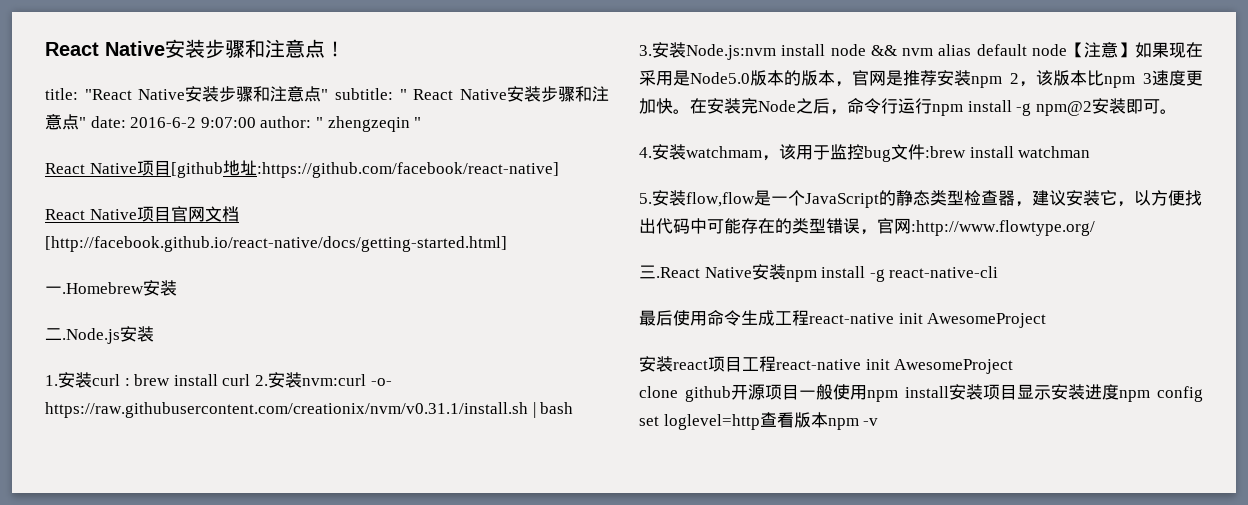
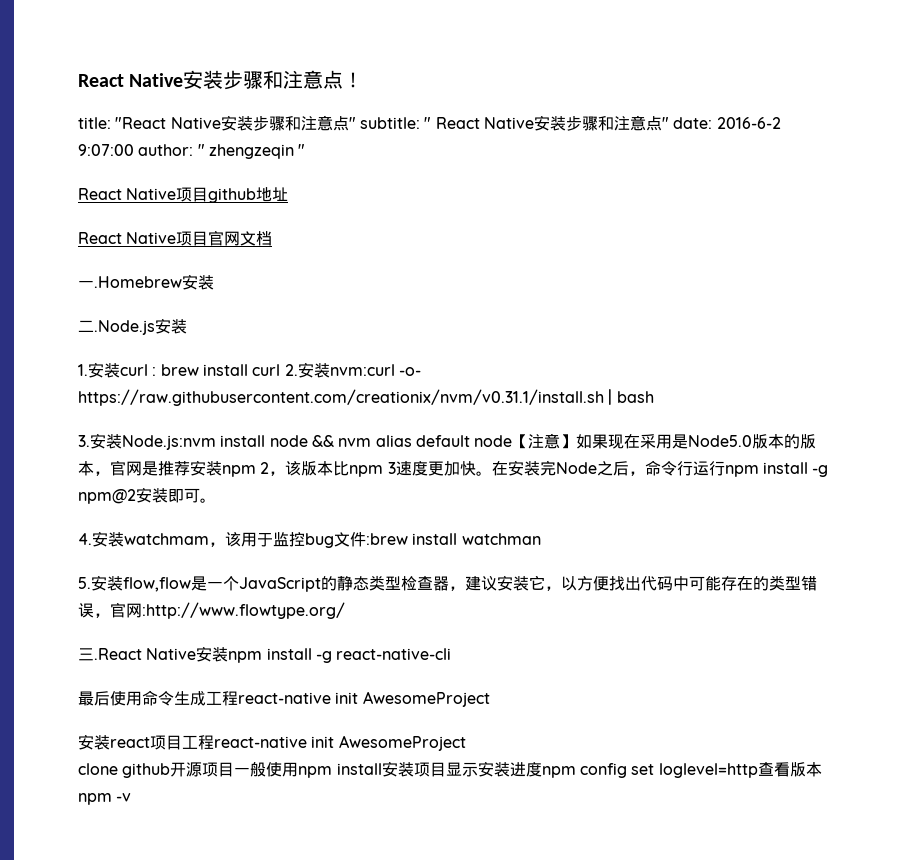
- React Native项目[github地址:https://github.com/facebook/react-native]
+ React Native项目github地址
- React Native项目官网文档[http://facebook.github.io/react-native/docs/getting-started.html]
+ React Native项目官网文档

